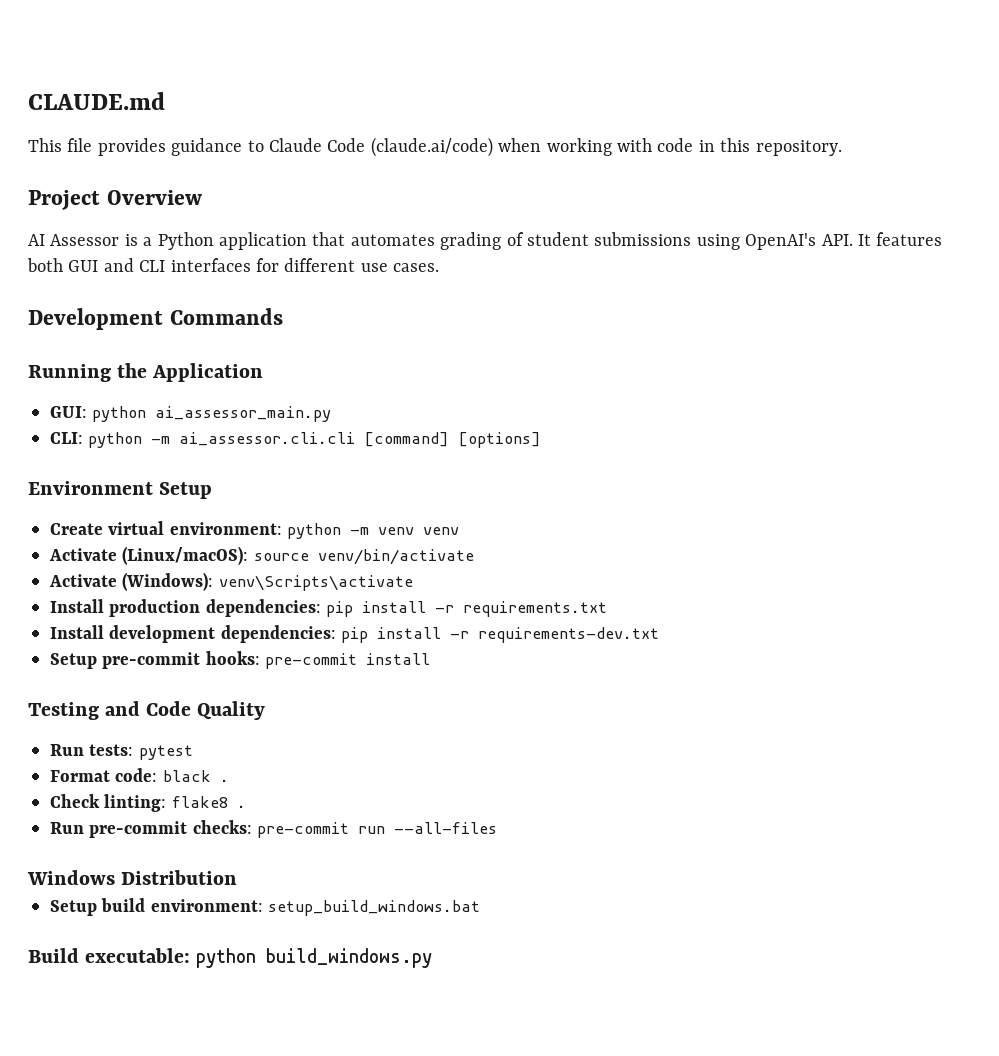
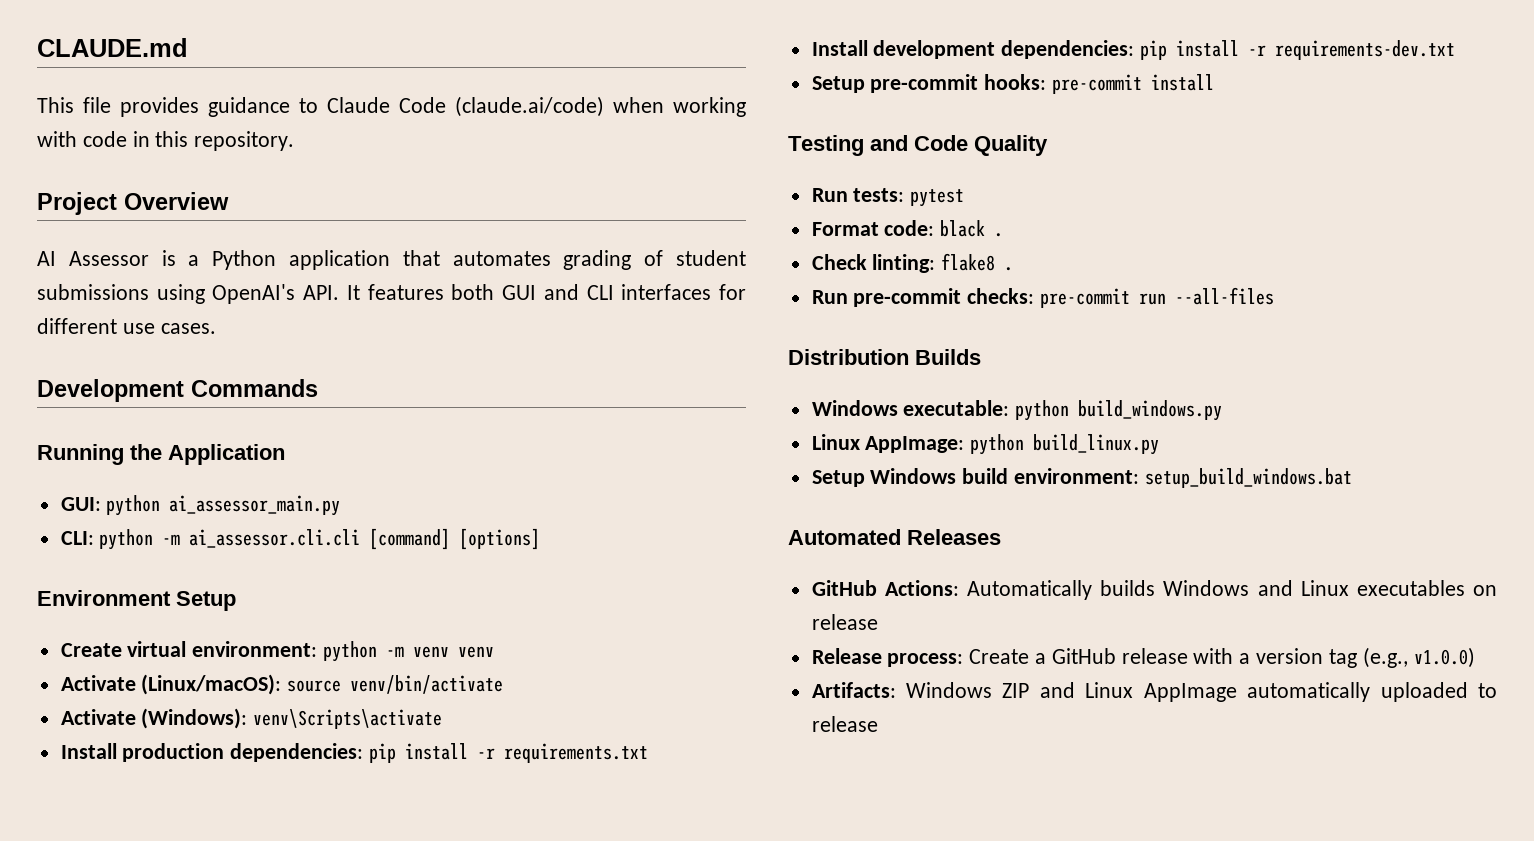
- Windows Distribution
- Setup build environment: setup_build_windows.bat
+ Distribution Builds
+ Windows executable: python build_windows.py
+ Linux AppImage: python build_linux.py
+ Setup Windows build environment: setup_build_windows.bat
- Build executable: python build_windows.py
+ Automated Releases
+ GitHub Actions: Automatically builds Windows and Linux executables on release
+ Release process: Create a GitHub release with a version tag (e.g., v1.0.0)
+ Artifacts: Windows ZIP and Linux AppImage automatically uploaded to release

